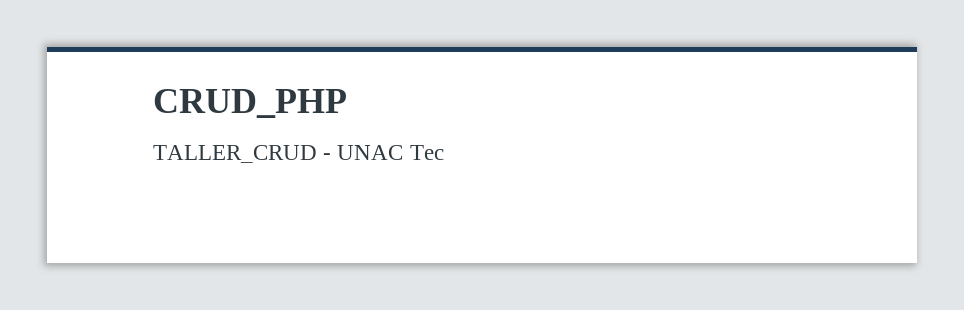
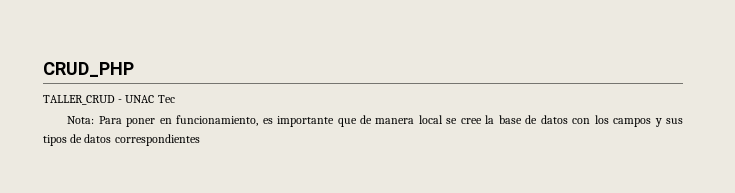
+ Nota: Para poner en funcionamiento, es importante que de manera local se cree la base de datos con los campos y sus tipos de datos correspondientes

